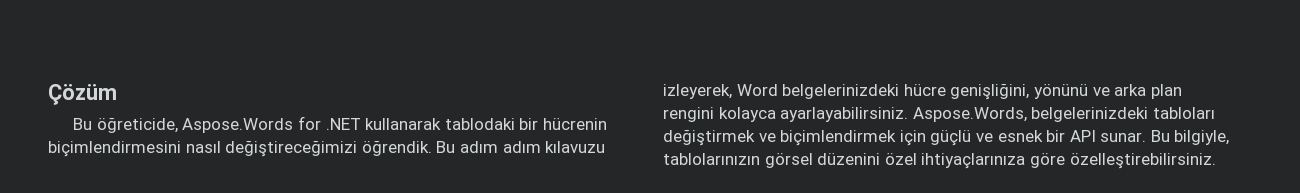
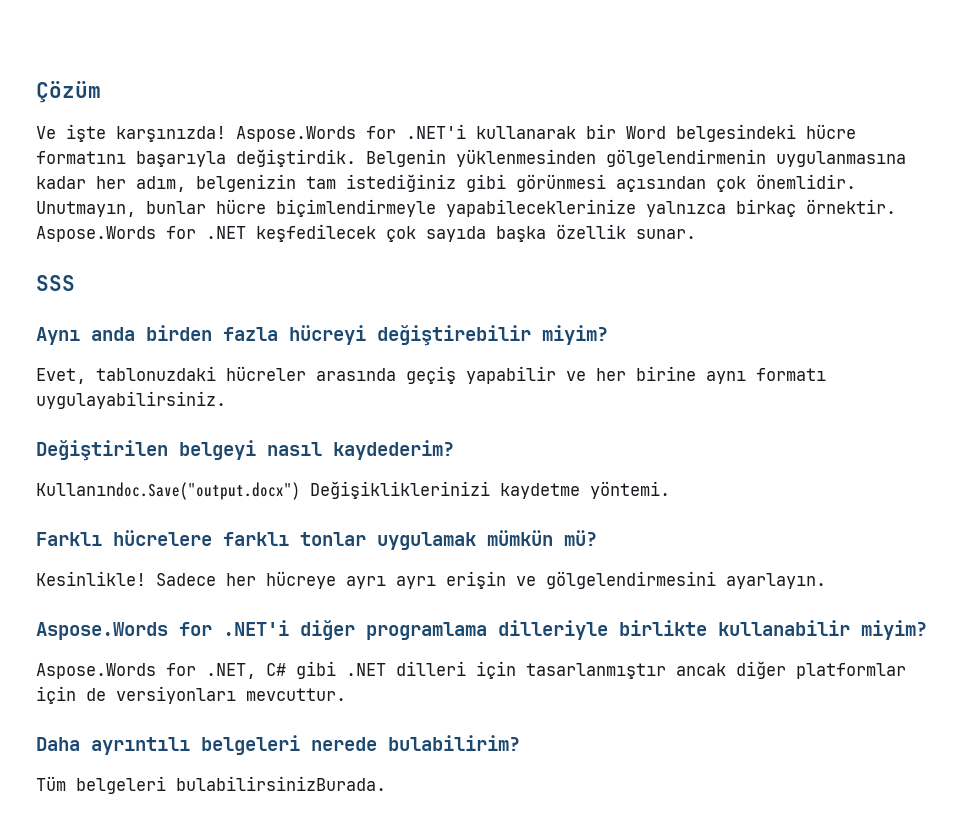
- Bu öğreticide, Aspose.Words for .NET kullanarak tablodaki bir hücrenin biçimlendirmesini nasıl değiştireceğimizi öğrendik. Bu adım adım kılavuzu izleyerek, Word belgelerinizdeki hücre genişliğini, yönünü ve arka plan rengini kolayca ayarlayabilirsiniz. Aspose.Words, belgelerinizdeki tabloları değiştirmek ve biçimlendirmek için güçlü ve esnek bir API sunar. Bu bilgiyle, tablolarınızın görsel düzenini özel ihtiyaçlarınıza göre özelleştirebilirsiniz.
+ Ve işte karşınızda! Aspose.Words for .NET'i kullanarak bir Word belgesindeki hücre formatını başarıyla değiştirdik. Belgenin yüklenmesinden gölgelendirmenin uygulanmasına kadar her adım, belgenizin tam istediğiniz gibi görünmesi açısından çok önemlidir. Unutmayın, bunlar hücre biçimlendirmeyle yapabileceklerinize yalnızca birkaç örnektir. Aspose.Words for .NET keşfedilecek çok sayıda başka özellik sunar.
+ SSS
+ Aynı anda birden fazla hücreyi değiştirebilir miyim?
+ Evet, tablonuzdaki hücreler arasında geçiş yapabilir ve her birine aynı formatı uygulayabilirsiniz.
+ Değiştirilen belgeyi nasıl kaydederim?
+ Kullanındoc.Save("output.docx") Değişikliklerinizi kaydetme yöntemi.
+ Farklı hücrelere farklı tonlar uygulamak mümkün mü?
+ Kesinlikle! Sadece her hücreye ayrı ayrı erişin ve gölgelendirmesini ayarlayın.
+ Aspose.Words for .NET'i diğer programlama dilleriyle birlikte kullanabilir miyim?
+ Aspose.Words for .NET, C# gibi .NET dilleri için tasarlanmıştır ancak diğer platformlar için de versiyonları mevcuttur.
+ Daha ayrıntılı belgeleri nerede bulabilirim?
+ Tüm belgeleri bulabilirsinizBurada.

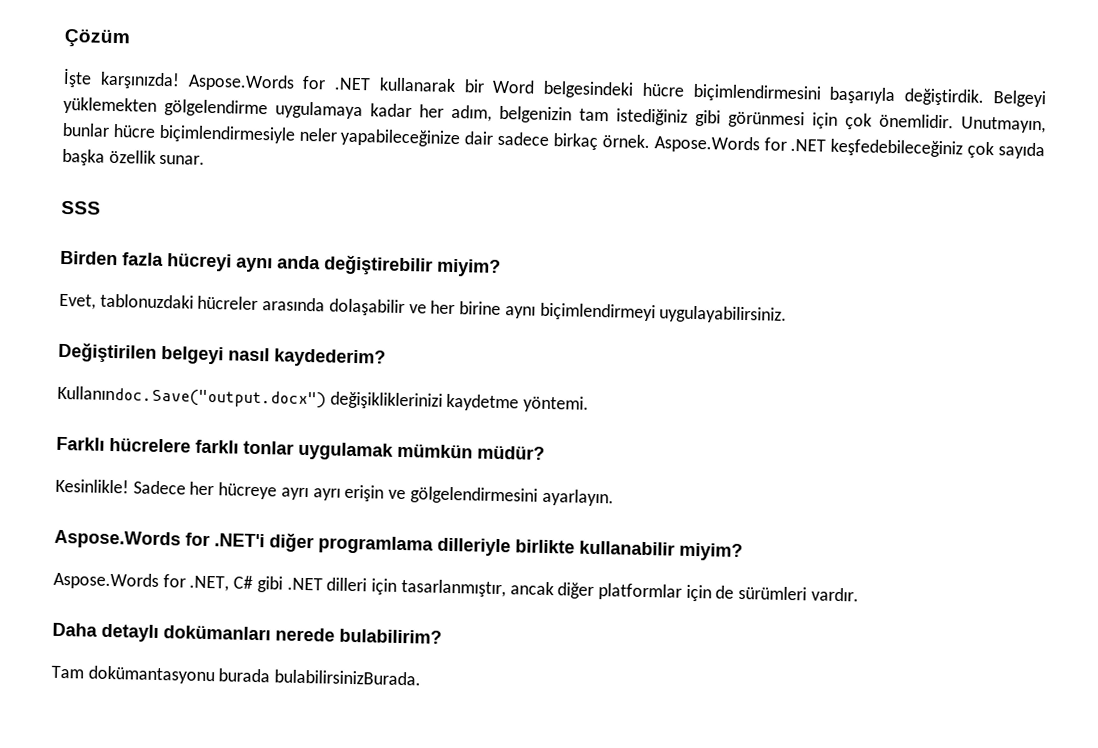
- Ve işte karşınızda!
+ İşte karşınızda!
- Aspose.Words for .NET'i kullanarak bir Word belgesindeki hücre formatını başarıyla değiştirdik.
+ Aspose.Words for .NET kullanarak bir Word belgesindeki hücre biçimlendirmesini başarıyla değiştirdik.
- Belgenin yüklenmesinden gölgelendirmenin uygulanmasına kadar her adım, belgenizin tam istediğiniz gibi görünmesi açısından çok önemlidir.
+ Belgeyi yüklemekten gölgelendirme uygulamaya kadar her adım, belgenizin tam istediğiniz gibi görünmesi için çok önemlidir.
- Unutmayın, bunlar hücre biçimlendirmeyle yapabileceklerinize yalnızca birkaç örnektir. Aspose.Words for .NET keşfedilecek çok sayıda başka özellik sunar.
+ Unutmayın, bunlar hücre biçimlendirmesiyle neler yapabileceğinize dair sadece birkaç örnek. Aspose.Words for .NET keşfedebileceğiniz çok sayıda başka özellik sunar.
- Aynı anda birden fazla hücreyi değiştirebilir miyim?
+ Birden fazla hücreyi aynı anda değiştirebilir miyim?
- Evet, tablonuzdaki hücreler arasında geçiş yapabilir ve her birine aynı formatı uygulayabilirsiniz.
+ Evet, tablonuzdaki hücreler arasında dolaşabilir ve her birine aynı biçimlendirmeyi uygulayabilirsiniz.
- Kullanındoc.Save("output.docx") Değişikliklerinizi kaydetme yöntemi.
+ Kullanındoc.Save("output.docx") değişikliklerinizi kaydetme yöntemi.
- Farklı hücrelere farklı tonlar uygulamak mümkün mü?
+ Farklı hücrelere farklı tonlar uygulamak mümkün müdür?
- Aspose.Words for .NET, C# gibi .NET dilleri için tasarlanmıştır ancak diğer platformlar için de versiyonları mevcuttur.
+ Aspose.Words for .NET, C# gibi .NET dilleri için tasarlanmıştır, ancak diğer platformlar için de sürümleri vardır.
- Daha ayrıntılı belgeleri nerede bulabilirim?
+ Daha detaylı dokümanları nerede bulabilirim?
- Tüm belgeleri bulabilirsinizBurada.
+ Tam dokümantasyonu burada bulabilirsinizBurada.

